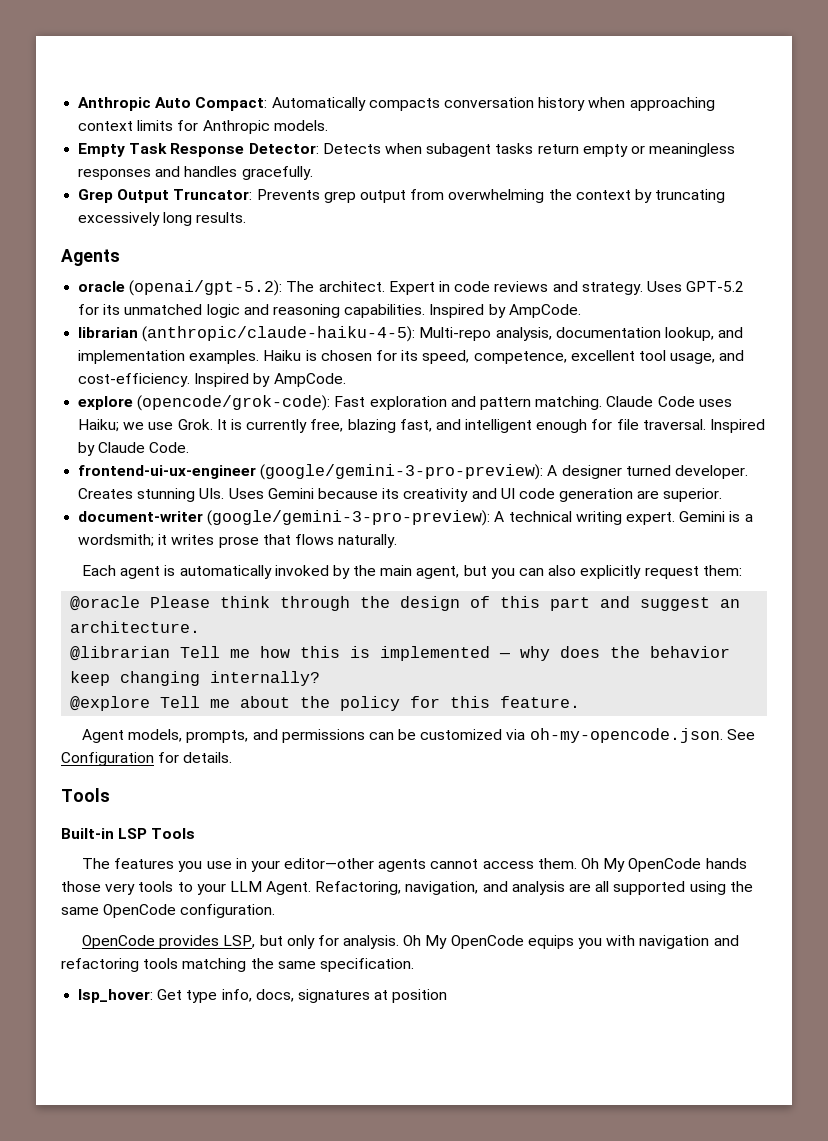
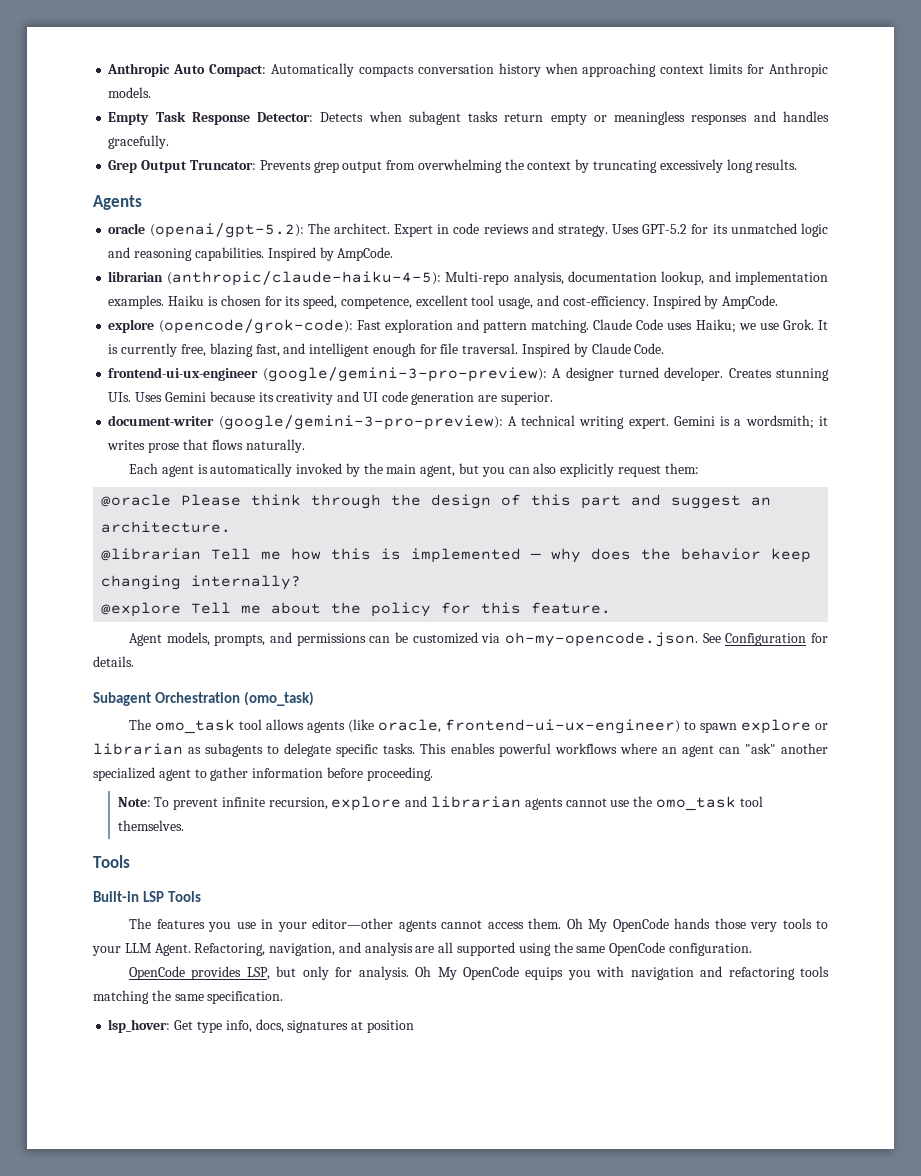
+ Subagent Orchestration (omo_task)
+ The omo_task tool allows agents (like oracle, frontend-ui-ux-engineer) to spawn explore or librarian as subagents to delegate specific tasks. This enables powerful workflows where an agent can "ask" another specialized agent to gather information before proceeding.
+ Note: To prevent infinite recursion, explore and librarian agents cannot use the omo_task tool themselves.

